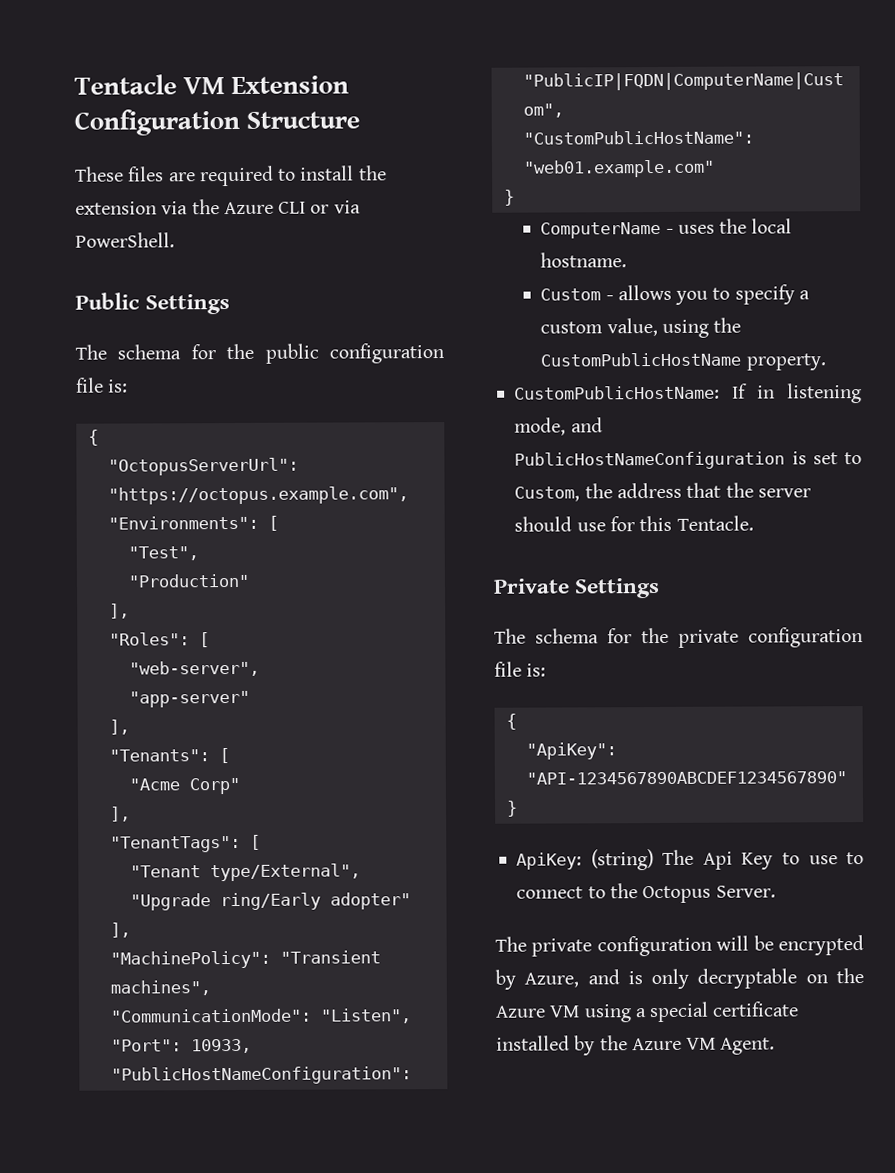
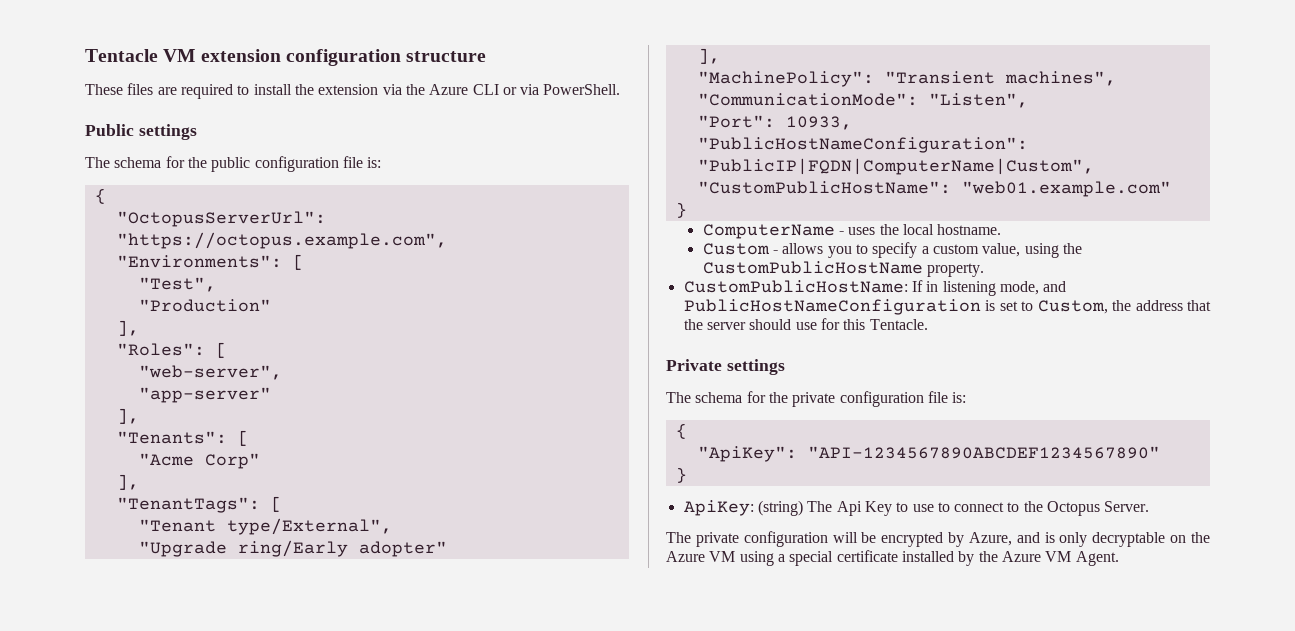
- Tentacle VM Extension Configuration Structure
+ Tentacle VM extension configuration structure
- Public Settings
+ Public settings
- Private Settings
+ Private settings

